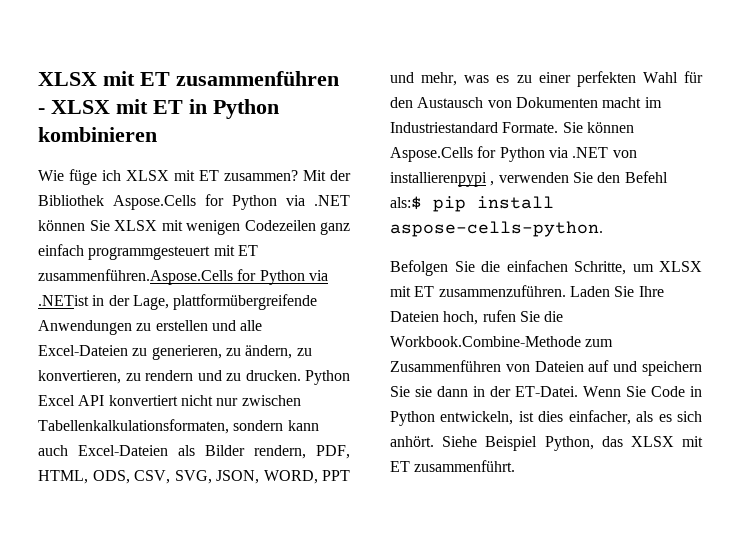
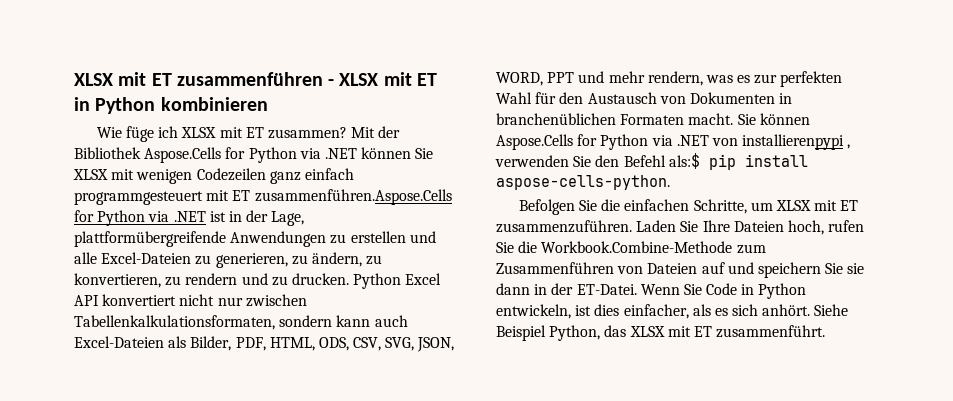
- Mit der Bibliothek Aspose.Cells for Python via .NET können Sie XLSX mit wenigen Codezeilen ganz einfach programmgesteuert mit ET zusammenführen.Aspose.Cells for Python via .NETist in der Lage, plattformübergreifende Anwendungen zu erstellen und alle Excel-Dateien zu generieren, zu ändern, zu konvertieren, zu rendern und zu drucken.
+ Mit der Bibliothek Aspose.Cells for Python via .NET können Sie XLSX mit wenigen Codezeilen ganz einfach programmgesteuert mit ET zusammenführen.Aspose.Cells for Python via .NET ist in der Lage, plattformübergreifende Anwendungen zu erstellen und alle Excel-Dateien zu generieren, zu ändern, zu konvertieren, zu rendern und zu drucken.
- Python Excel API konvertiert nicht nur zwischen Tabellenkalkulationsformaten, sondern kann auch Excel-Dateien als Bilder rendern, PDF, HTML, ODS, CSV, SVG, JSON, WORD, PPT und mehr, was es zu einer perfekten Wahl für den Austausch von Dokumenten macht im Industriestandard Formate.
+ Python Excel API konvertiert nicht nur zwischen Tabellenkalkulationsformaten, sondern kann auch Excel-Dateien als Bilder, PDF, HTML, ODS, CSV, SVG, JSON, WORD, PPT und mehr rendern, was es zur perfekten Wahl für den Austausch von Dokumenten in branchenüblichen Formaten macht.

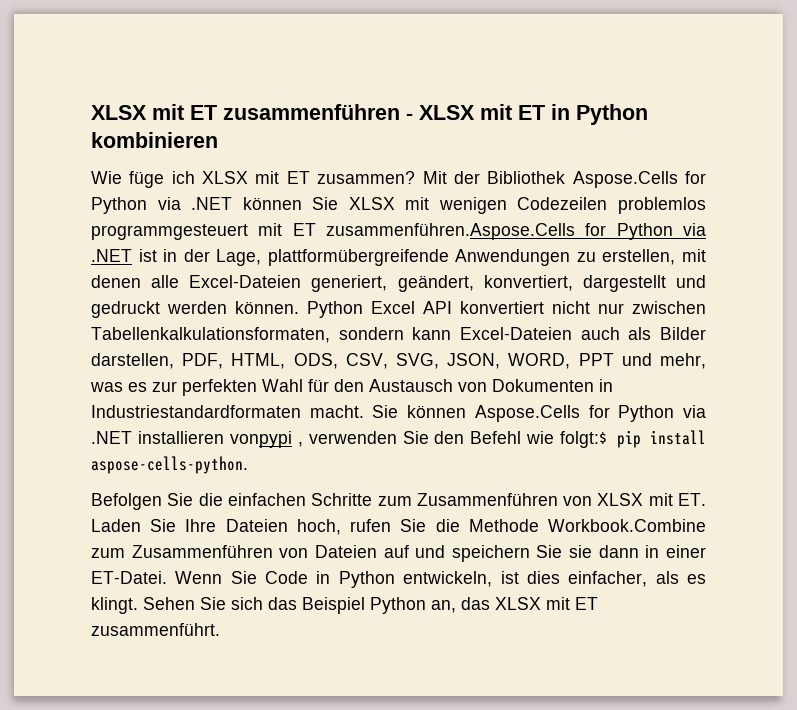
- Mit der Bibliothek Aspose.Cells for Python via .NET können Sie XLSX mit wenigen Codezeilen ganz einfach programmgesteuert mit ET zusammenführen.Aspose.Cells for Python via .NET ist in der Lage, plattformübergreifende Anwendungen zu erstellen und alle Excel-Dateien zu generieren, zu ändern, zu konvertieren, zu rendern und zu drucken.
+ Mit der Bibliothek Aspose.Cells for Python via .NET können Sie XLSX mit wenigen Codezeilen problemlos programmgesteuert mit ET zusammenführen.Aspose.Cells for Python via .NET ist in der Lage, plattformübergreifende Anwendungen zu erstellen, mit denen alle Excel-Dateien generiert, geändert, konvertiert, dargestellt und gedruckt werden können.
- Python Excel API konvertiert nicht nur zwischen Tabellenkalkulationsformaten, sondern kann auch Excel-Dateien als Bilder, PDF, HTML, ODS, CSV, SVG, JSON, WORD, PPT und mehr rendern, was es zur perfekten Wahl für den Austausch von Dokumenten in branchenüblichen Formaten macht.
+ Python Excel API konvertiert nicht nur zwischen Tabellenkalkulationsformaten, sondern kann Excel-Dateien auch als Bilder darstellen, PDF, HTML, ODS, CSV, SVG, JSON, WORD, PPT und mehr, was es zur perfekten Wahl für den Austausch von Dokumenten in Industriestandardformaten macht.
- Sie können Aspose.Cells for Python via .NET von installierenpypi , verwenden Sie den Befehl als:$ pip install aspose-cells-python.
+ Sie können Aspose.Cells for Python via .NET installieren vonpypi , verwenden Sie den Befehl wie folgt:$ pip install aspose-cells-python.
- Befolgen Sie die einfachen Schritte, um XLSX mit ET zusammenzuführen. Laden Sie Ihre Dateien hoch, rufen Sie die Workbook.Combine-Methode zum Zusammenführen von Dateien auf und speichern Sie sie dann in der ET-Datei.
+ Befolgen Sie die einfachen Schritte zum Zusammenführen von XLSX mit ET. Laden Sie Ihre Dateien hoch, rufen Sie die Methode Workbook.Combine zum Zusammenführen von Dateien auf und speichern Sie sie dann in einer ET-Datei.
- Wenn Sie Code in Python entwickeln, ist dies einfacher, als es sich anhört. Siehe Beispiel Python, das XLSX mit ET zusammenführt.
+ Wenn Sie Code in Python entwickeln, ist dies einfacher, als es klingt. Sehen Sie sich das Beispiel Python an, das XLSX mit ET zusammenführt.

